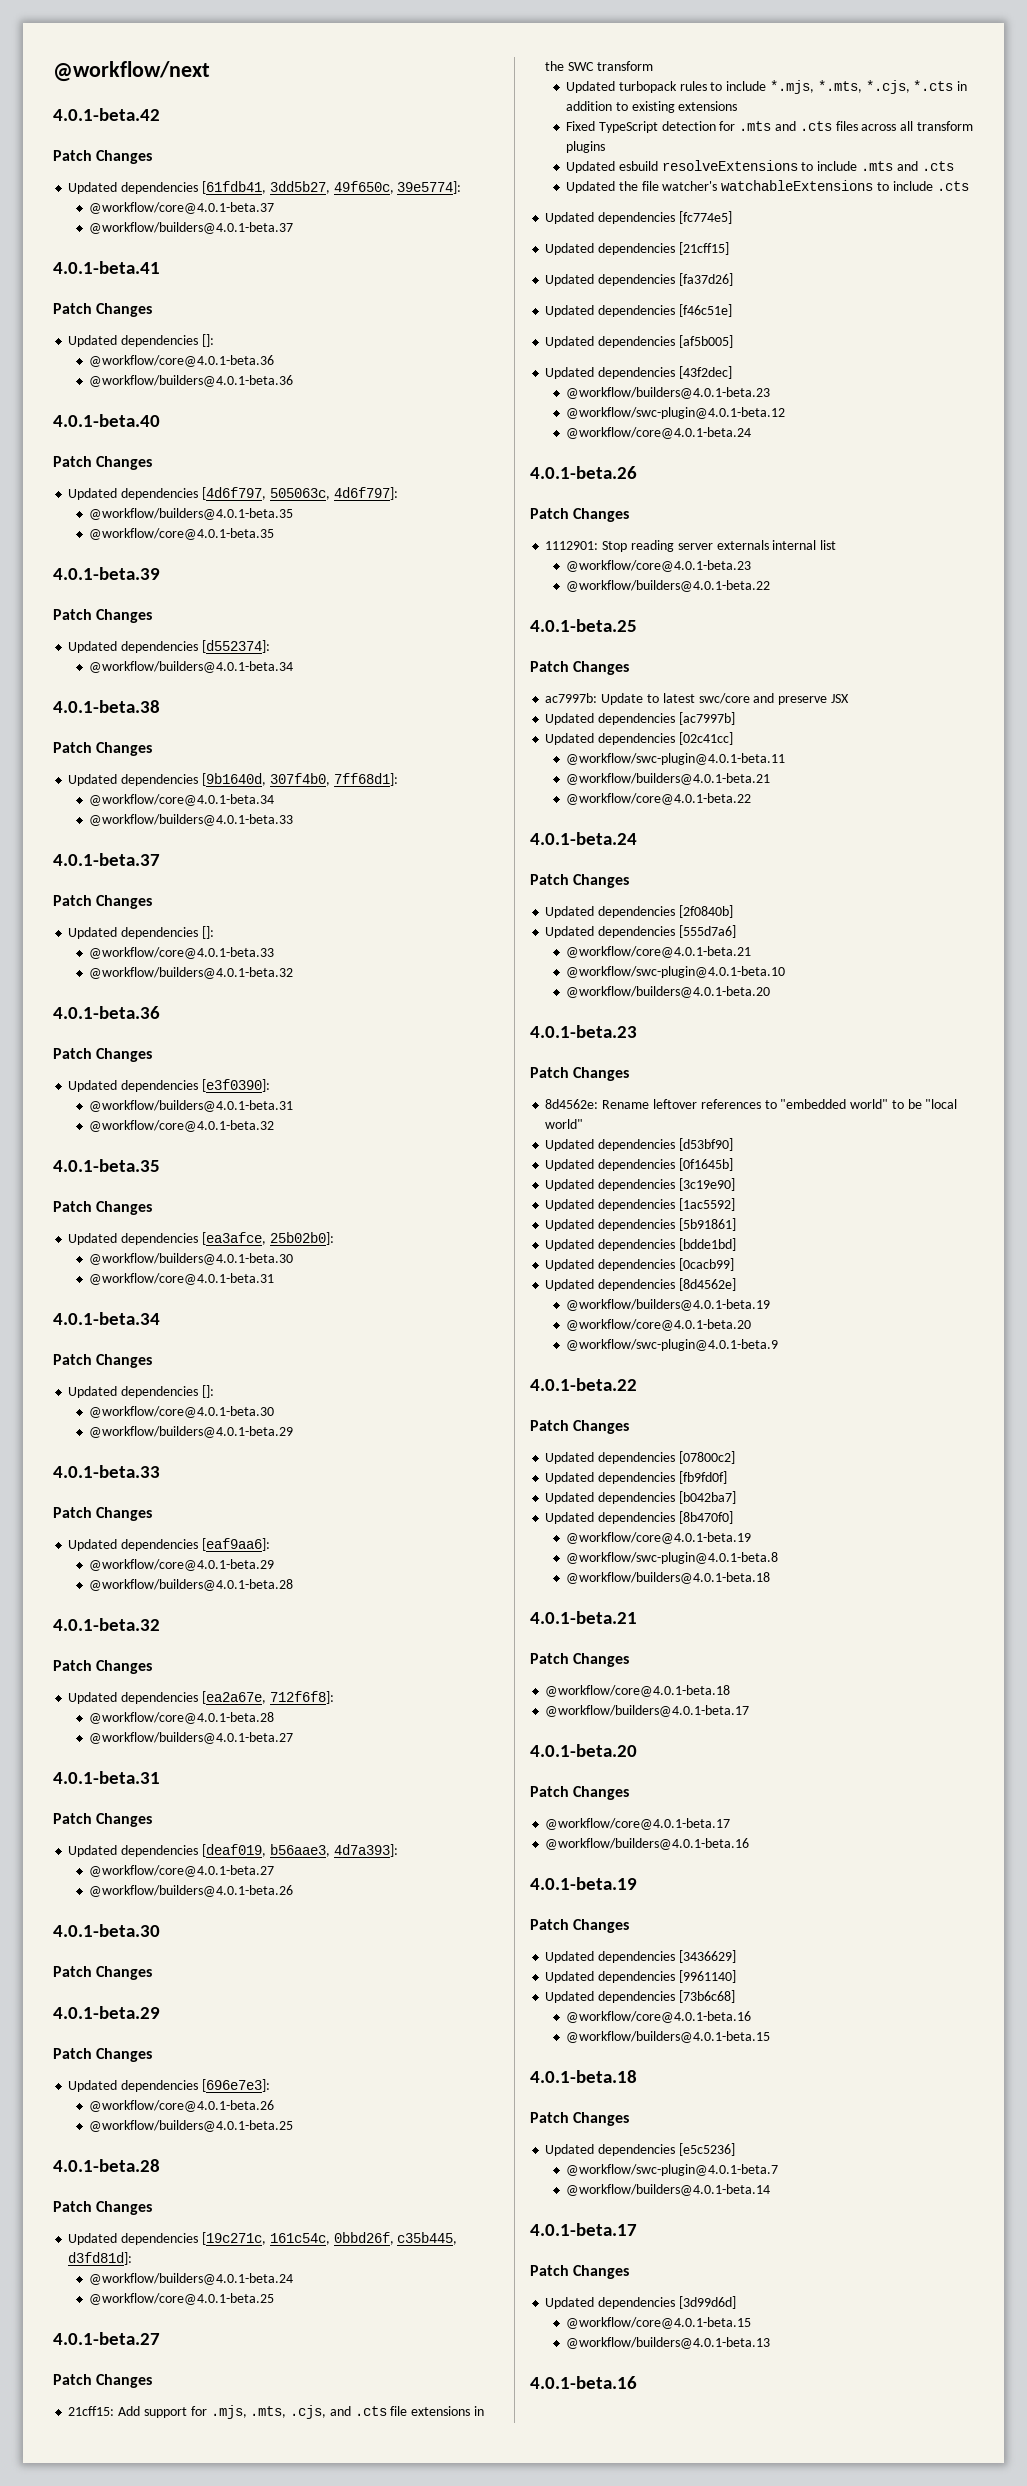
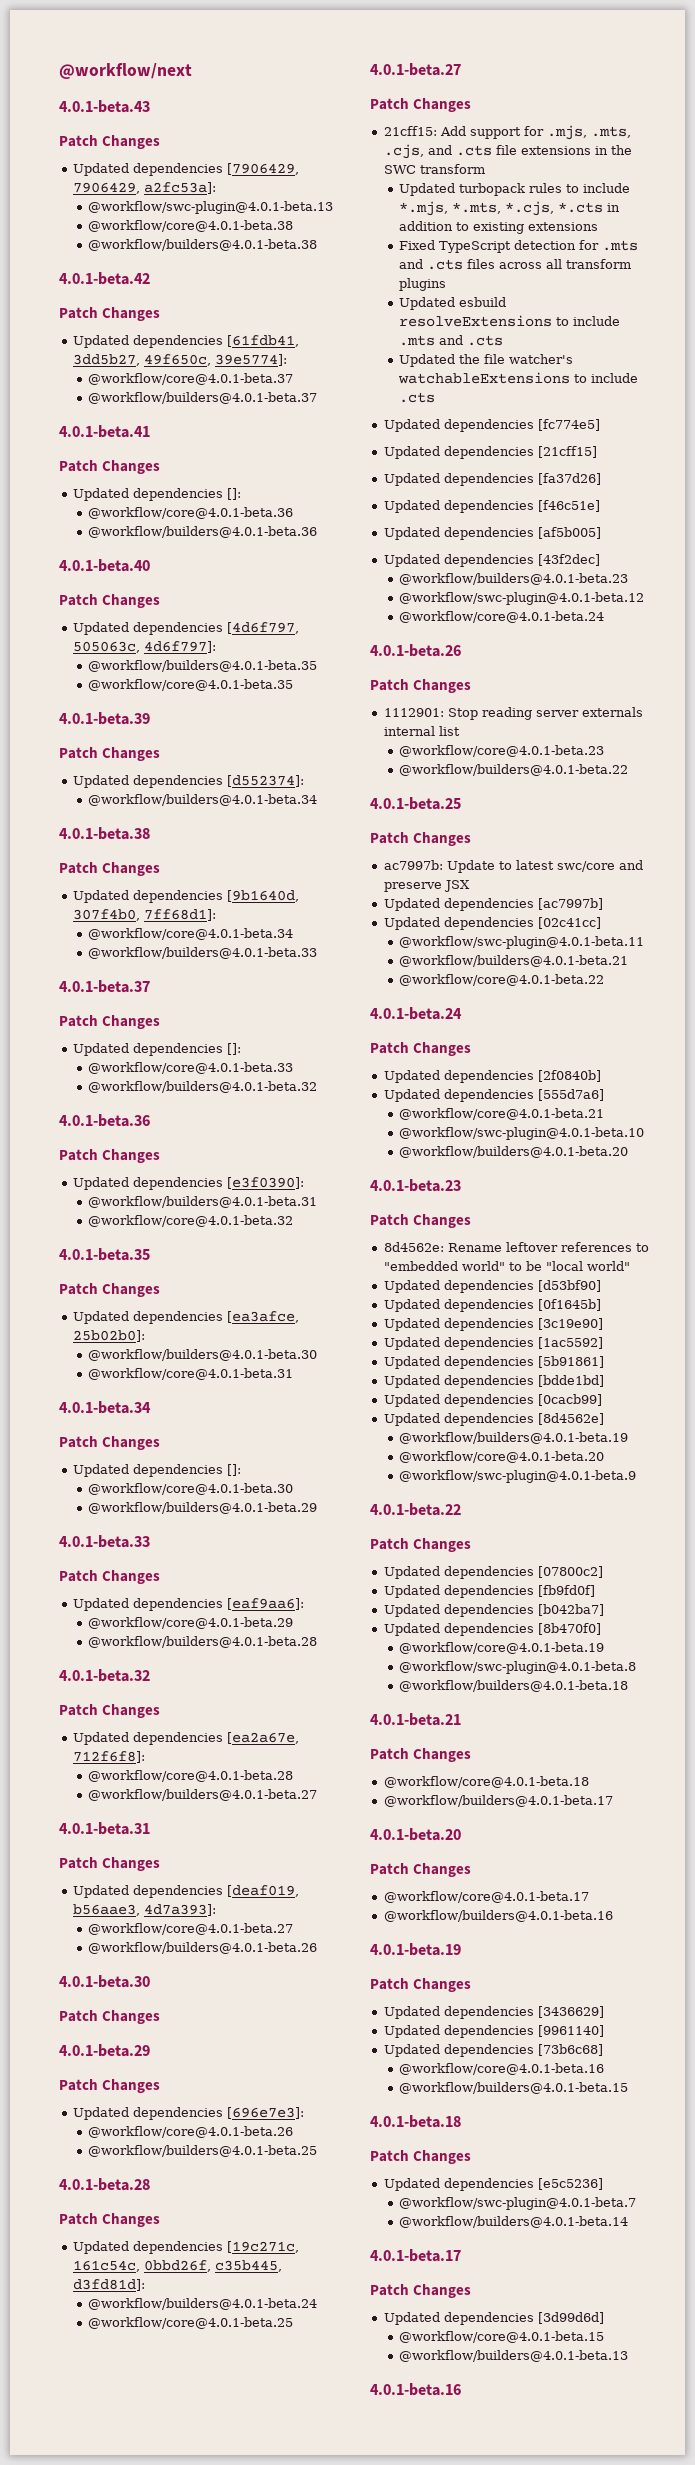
+ 4.0.1-beta.43
+ Patch Changes
+ Updated dependencies [7906429, 7906429, a2fc53a]:
+ @workflow/swc-plugin@4.0.1-beta.13
+ @workflow/core@4.0.1-beta.38
+ @workflow/builders@4.0.1-beta.38

